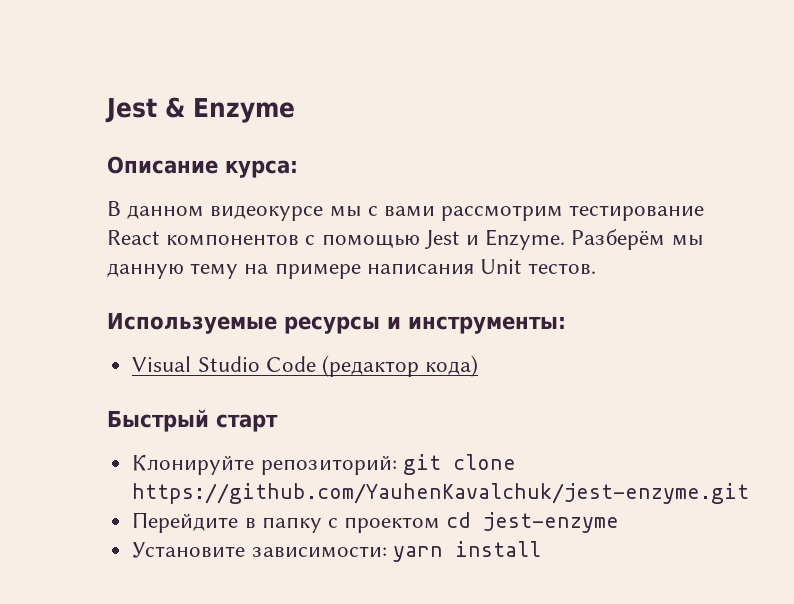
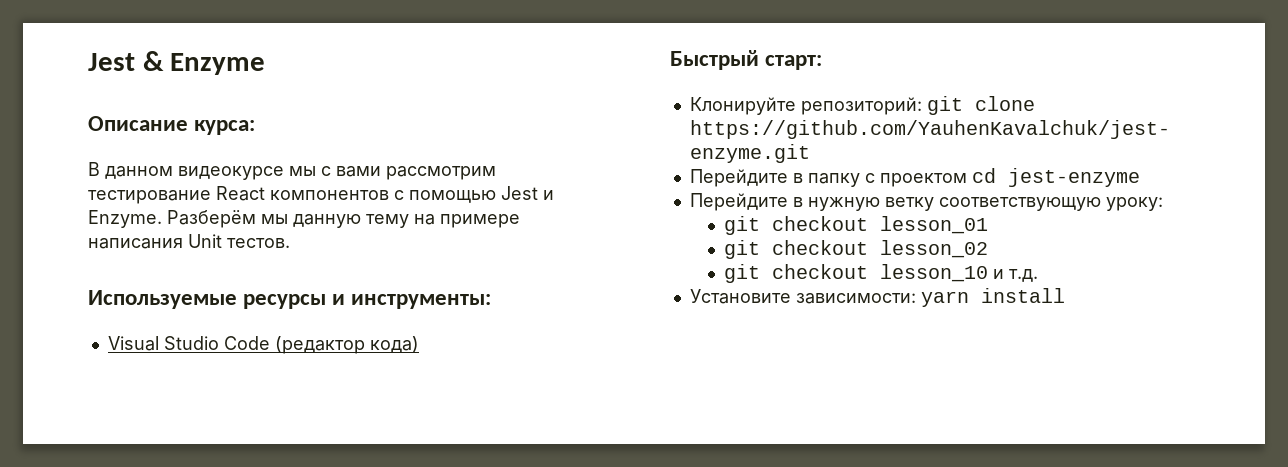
- Быстрый старт
+ Быстрый старт:
+ Перейдите в нужную ветку соответствующую уроку:
+ git checkout lesson_01
+ git checkout lesson_02
+ git checkout lesson_10 и т.д.

